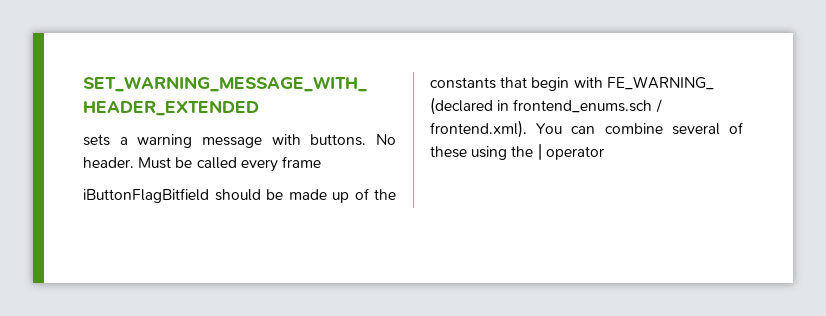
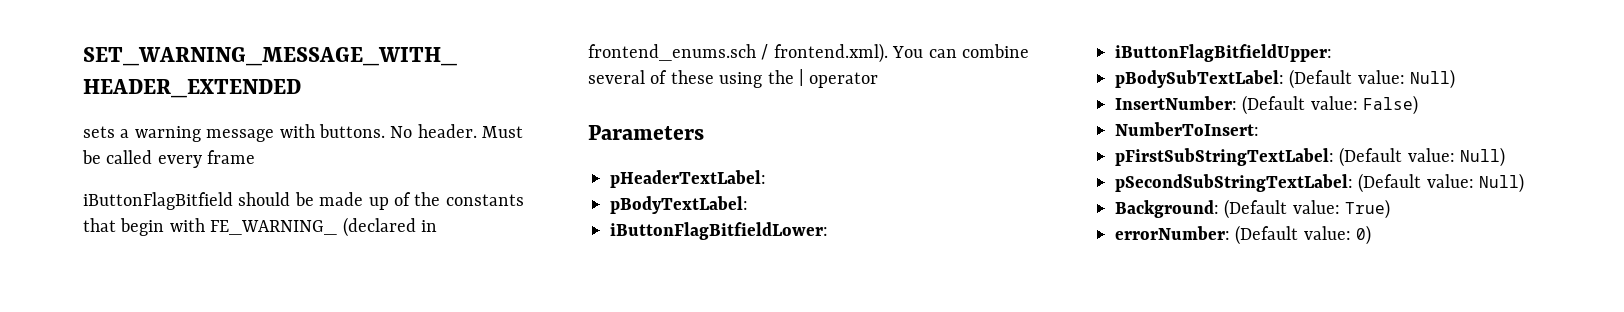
+ Parameters
+ pHeaderTextLabel:
+ pBodyTextLabel:
+ iButtonFlagBitfieldLower:
+ iButtonFlagBitfieldUpper:
+ pBodySubTextLabel: (Default value: Null)
+ InsertNumber: (Default value: False)
+ NumberToInsert:
+ pFirstSubStringTextLabel: (Default value: Null)
+ pSecondSubStringTextLabel: (Default value: Null)
+ Background: (Default value: True)
+ errorNumber: (Default value: 0)

